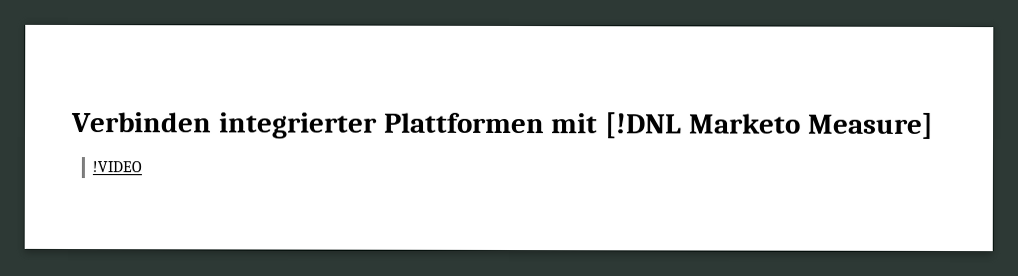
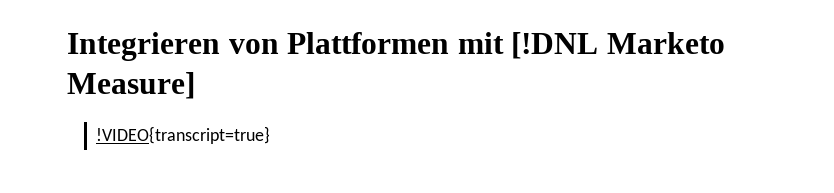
- Verbinden integrierter Plattformen mit [!DNL Marketo Measure]
+ Integrieren von Plattformen mit [!DNL Marketo Measure]
- !VIDEO
+ !VIDEO{transcript=true}

